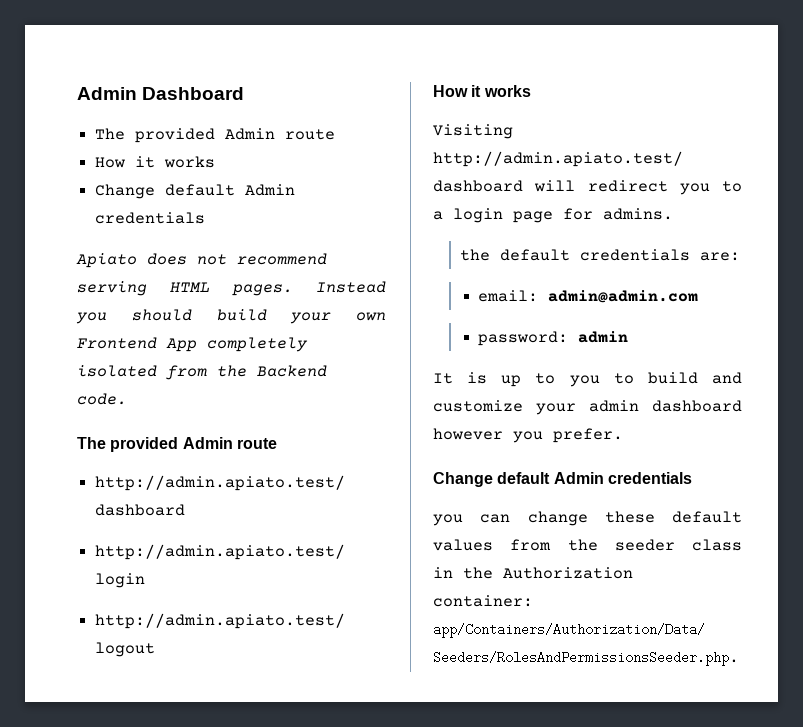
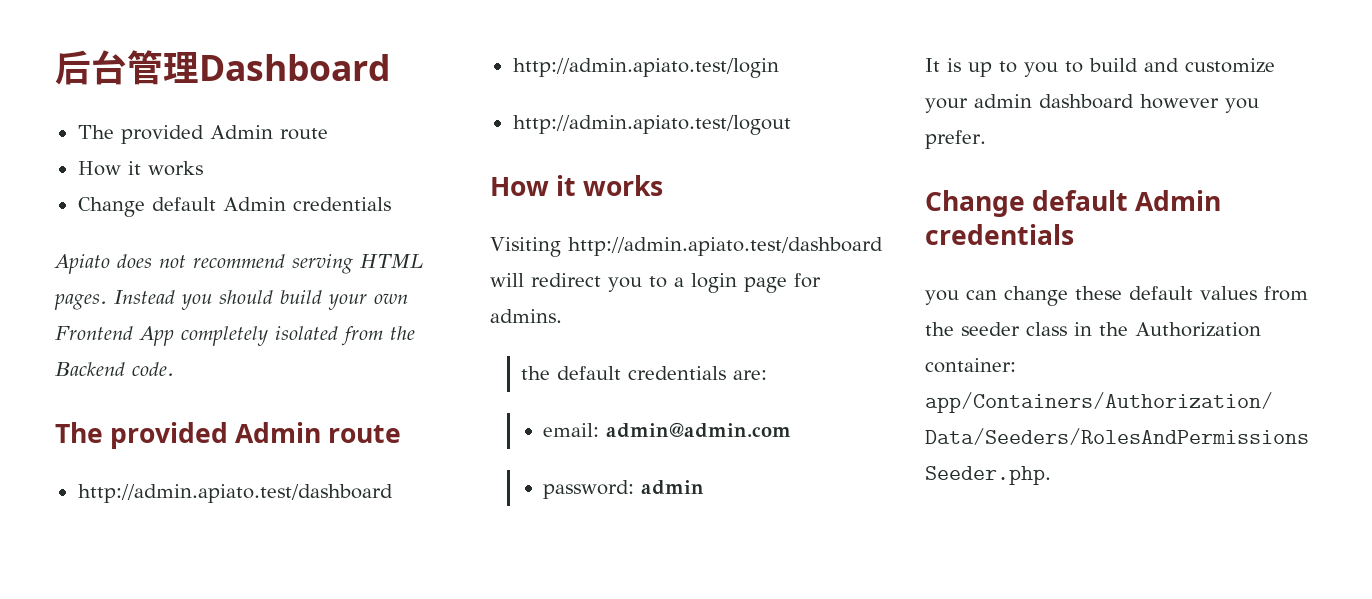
- Admin Dashboard
+ 后台管理Dashboard

